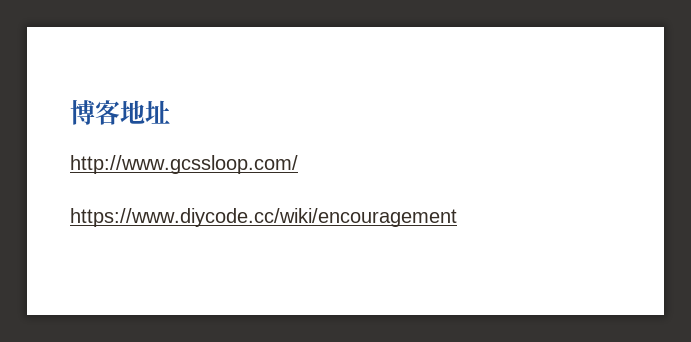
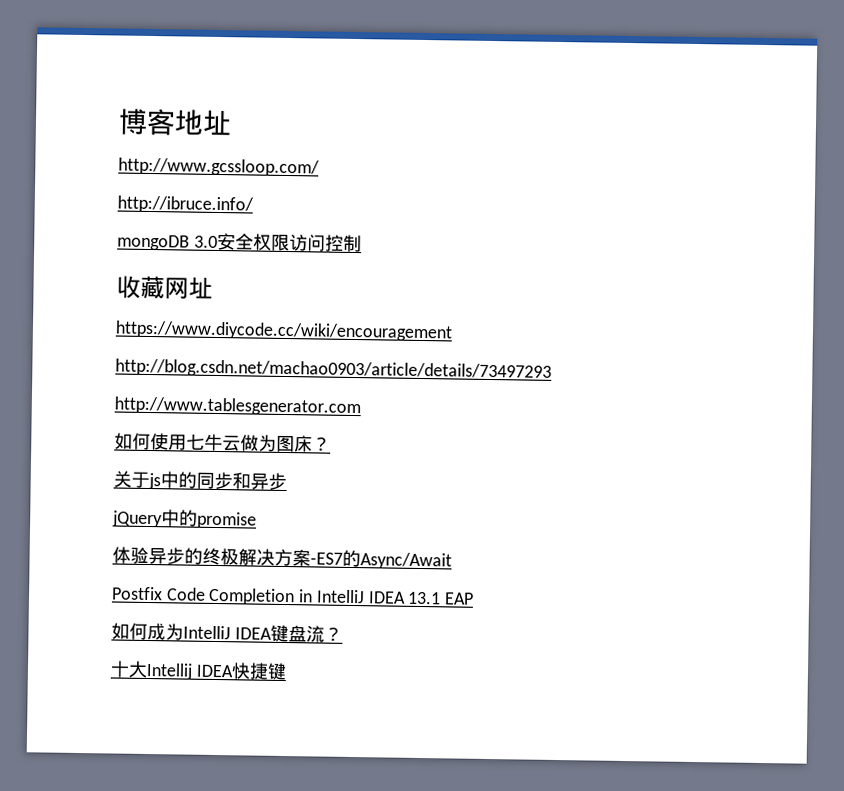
+ http://ibruce.info/
+ mongoDB 3.0安全权限访问控制
+ 收藏网址
  https://www.diycode.cc/wiki/encouragement
+ http://blog.csdn.net/machao0903/article/details/73497293
+ http://www.tablesgenerator.com
+ 如何使用七牛云做为图床？
+ 关于js中的同步和异步
+ jQuery中的promise
+ 体验异步的终极解决方案-ES7的Async/Await
+ Postfix Code Completion in IntelliJ IDEA 13.1 EAP
+ 如何成为IntelliJ IDEA键盘流？
+ 十大Intellij IDEA快捷键

